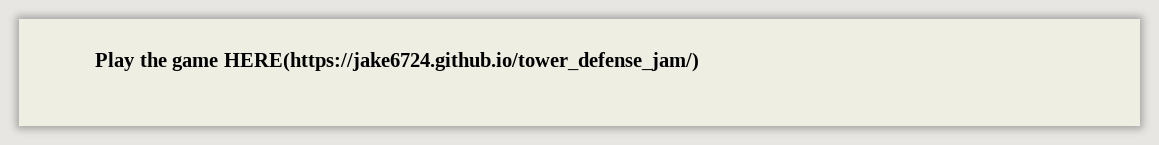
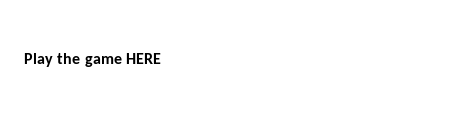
- Play the game HERE(https://jake6724.github.io/tower_defense_jam/)
+ Play the game HERE

